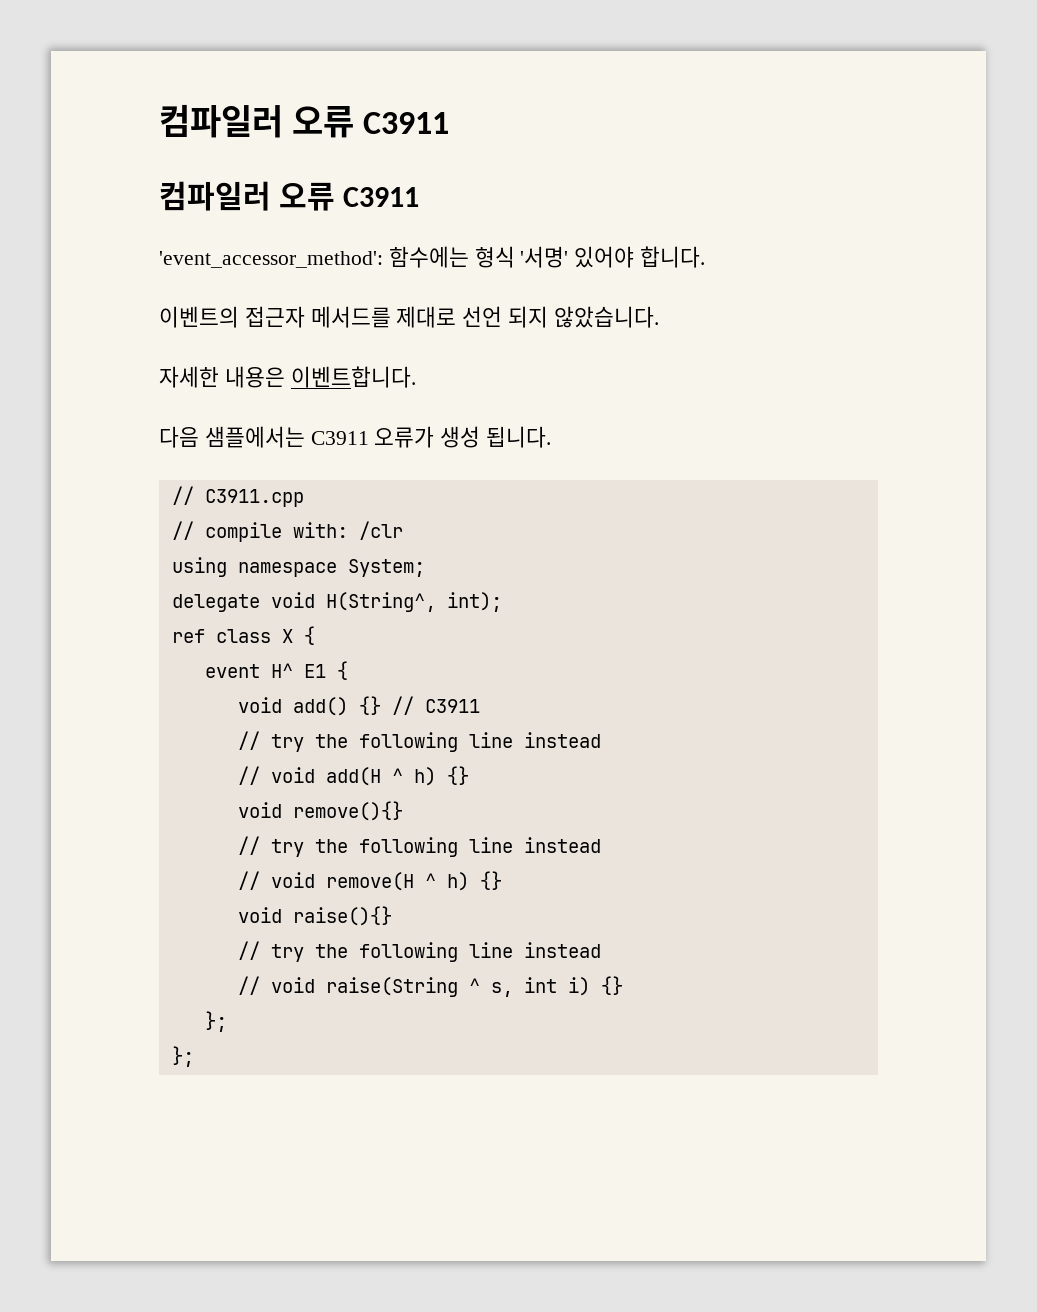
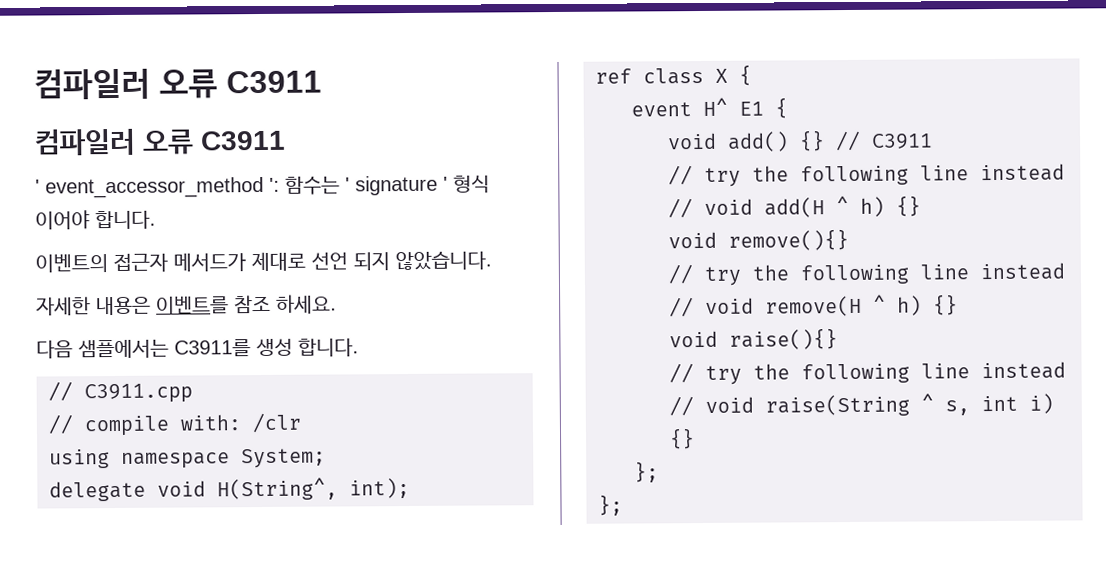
- 'event_accessor_method': 함수에는 형식 '서명' 있어야 합니다.
+ ' event_accessor_method ': 함수는 ' signature ' 형식 이어야 합니다.
- 이벤트의 접근자 메서드를 제대로 선언 되지 않았습니다.
+ 이벤트의 접근자 메서드가 제대로 선언 되지 않았습니다.
- 자세한 내용은 이벤트합니다.
+ 자세한 내용은 이벤트를 참조 하세요.
- 다음 샘플에서는 C3911 오류가 생성 됩니다.
+ 다음 샘플에서는 C3911를 생성 합니다.

